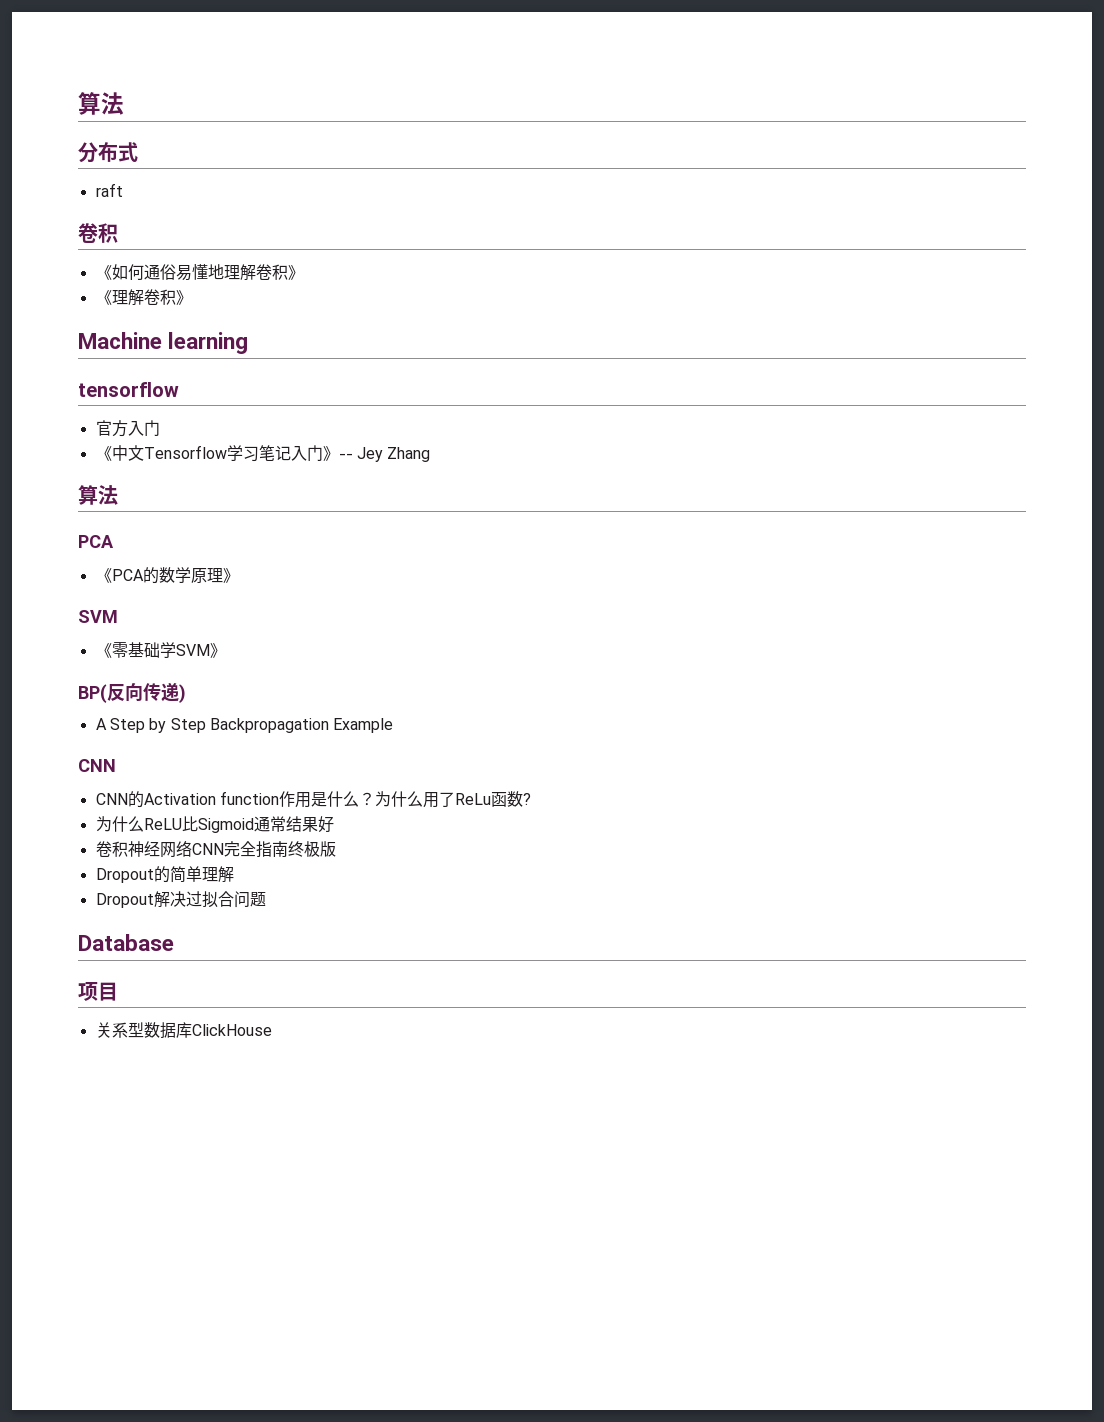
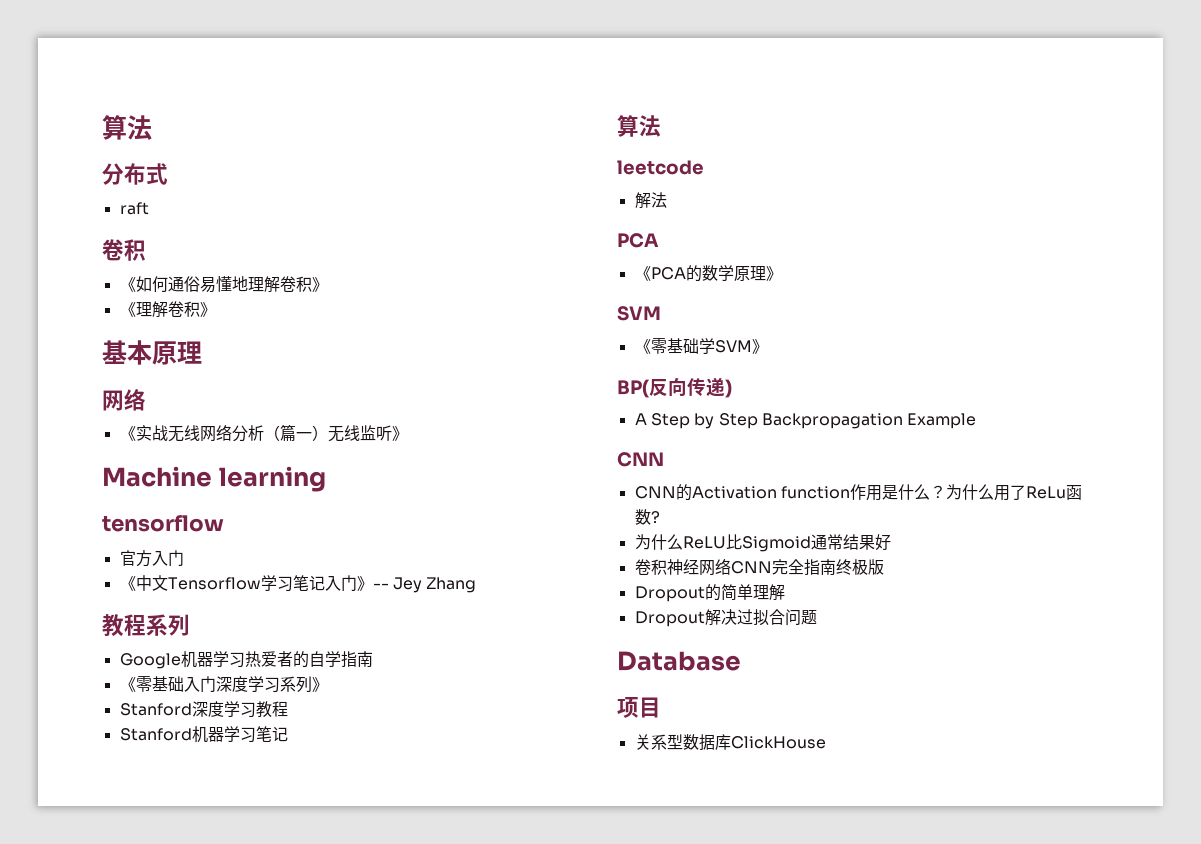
+ 基本原理
+ 网络
+ 《实战无线网络分析（篇一）无线监听》
  《中文Tensorflow学习笔记入门》-- Jey Zhang
+ 教程系列
+ Google机器学习热爱者的自学指南
+ 《零基础入门深度学习系列》
+ Stanford深度学习教程
+ Stanford机器学习笔记
  算法
+ leetcode
+ 解法

